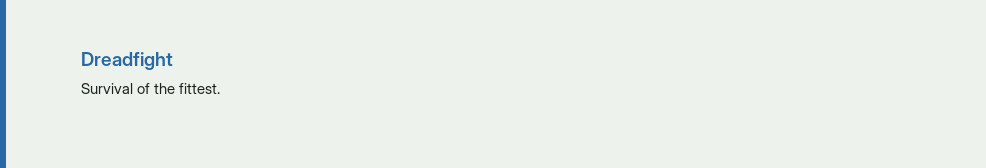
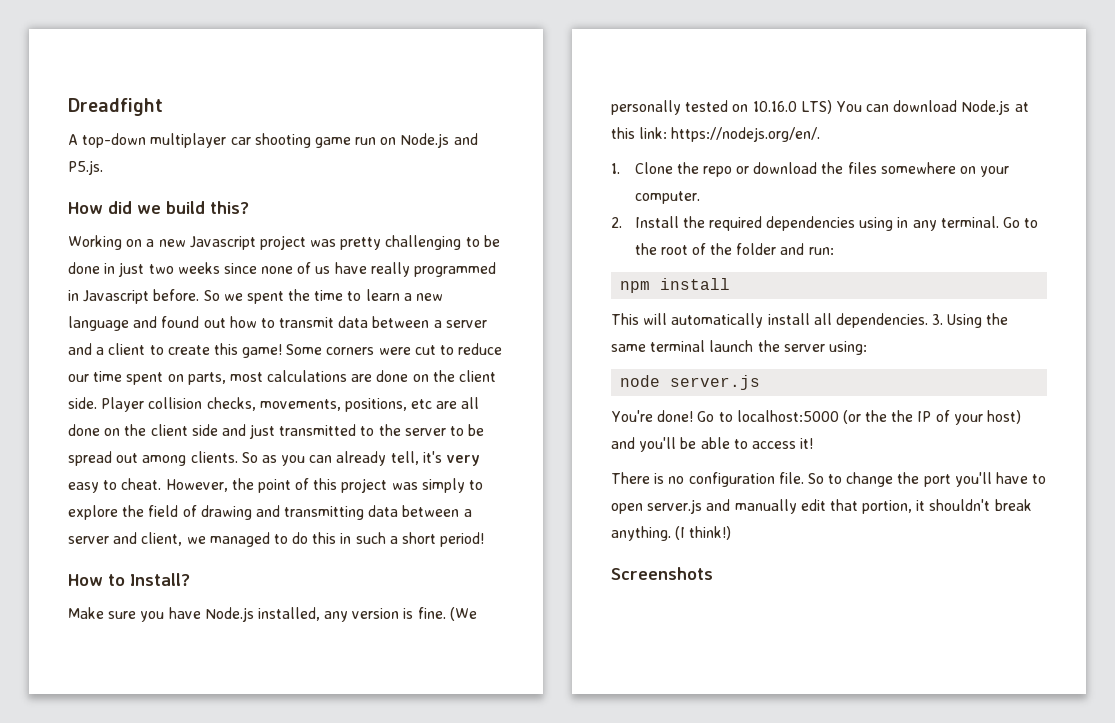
- Survival of the fittest.
+ A top-down multiplayer car shooting game run on Node.js and P5.js.
+ How did we build this?
+ Working on a new Javascript project was pretty challenging to be done in just two weeks since none of us have really programmed in Javascript before. So we spent the time to learn a new language and found out how to transmit data between a server and a client to create this game! Some corners were cut to reduce our time spent on parts, most calculations are done on the client side. Player collision checks, movements, positions, etc are all done on the client side and just transmitted to the server to be spread out among clients. So as you can already tell, it's very easy to cheat. However, the point of this project was simply to explore the field of drawing and transmitting data between a server and client, we managed to do this in such a short period!
+ How to Install?
+ Make sure you have Node.js installed, any version is fine. (We personally tested on 10.16.0 LTS) You can download Node.js at this link: https://nodejs.org/en/.
+ 1. Clone the repo or download the files somewhere on your computer.
+ 2. Install the required dependencies using in any terminal. Go to the root of the folder and run:
+ npm install
+ This will automatically install all dependencies. 3. Using the same terminal launch the server using:
+ node server.js
+ You're done! Go to localhost:5000 (or the the IP of your host) and you'll be able to access it!
+ There is no configuration file. So to change the port you'll have to open server.js and manually edit that portion, it shouldn't break anything. (I think!)
+ Screenshots

